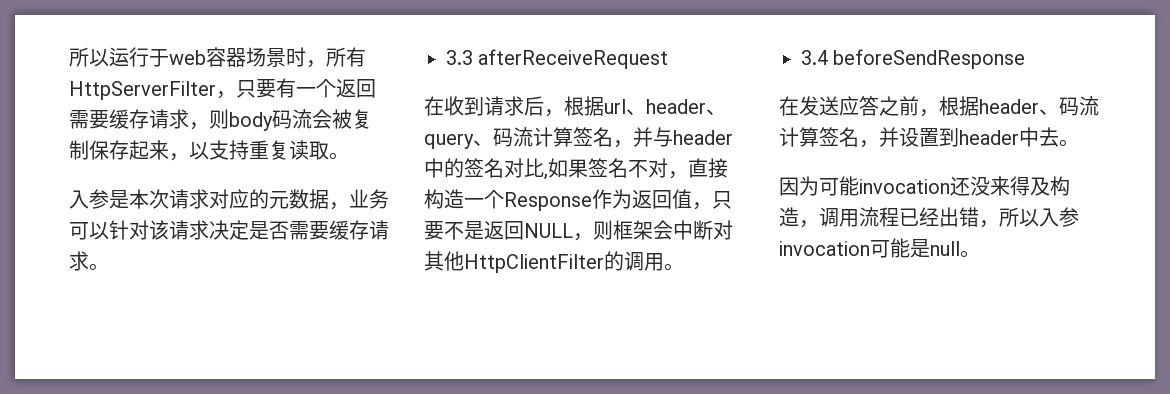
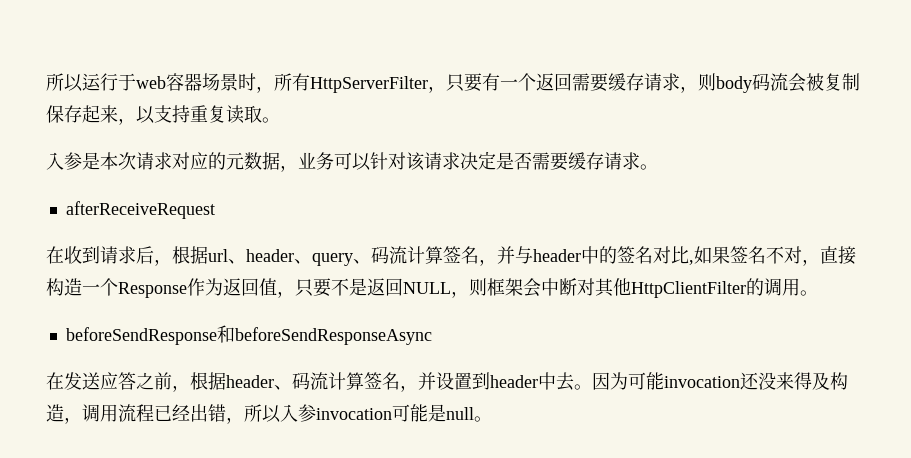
- 3.3 afterReceiveRequest
+ afterReceiveRequest
- 3.4 beforeSendResponse
+ beforeSendResponse和beforeSendResponseAsync
- 在发送应答之前，根据header、码流计算签名，并设置到header中去。
- 因为可能invocation还没来得及构造，调用流程已经出错，所以入参invocation可能是null。
+ 在发送应答之前，根据header、码流计算签名，并设置到header中去。因为可能invocation还没来得及构造，调用流程已经出错，所以入参invocation可能是null。

